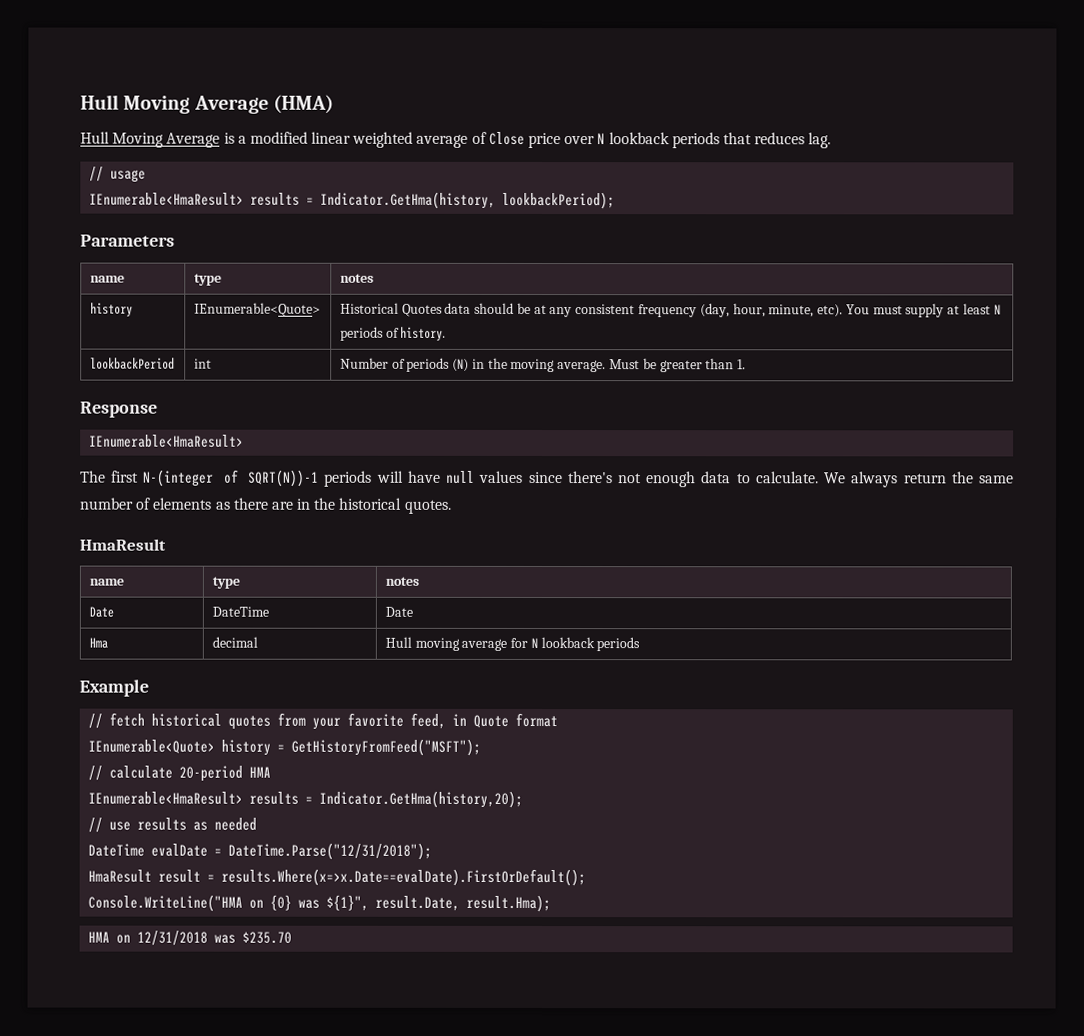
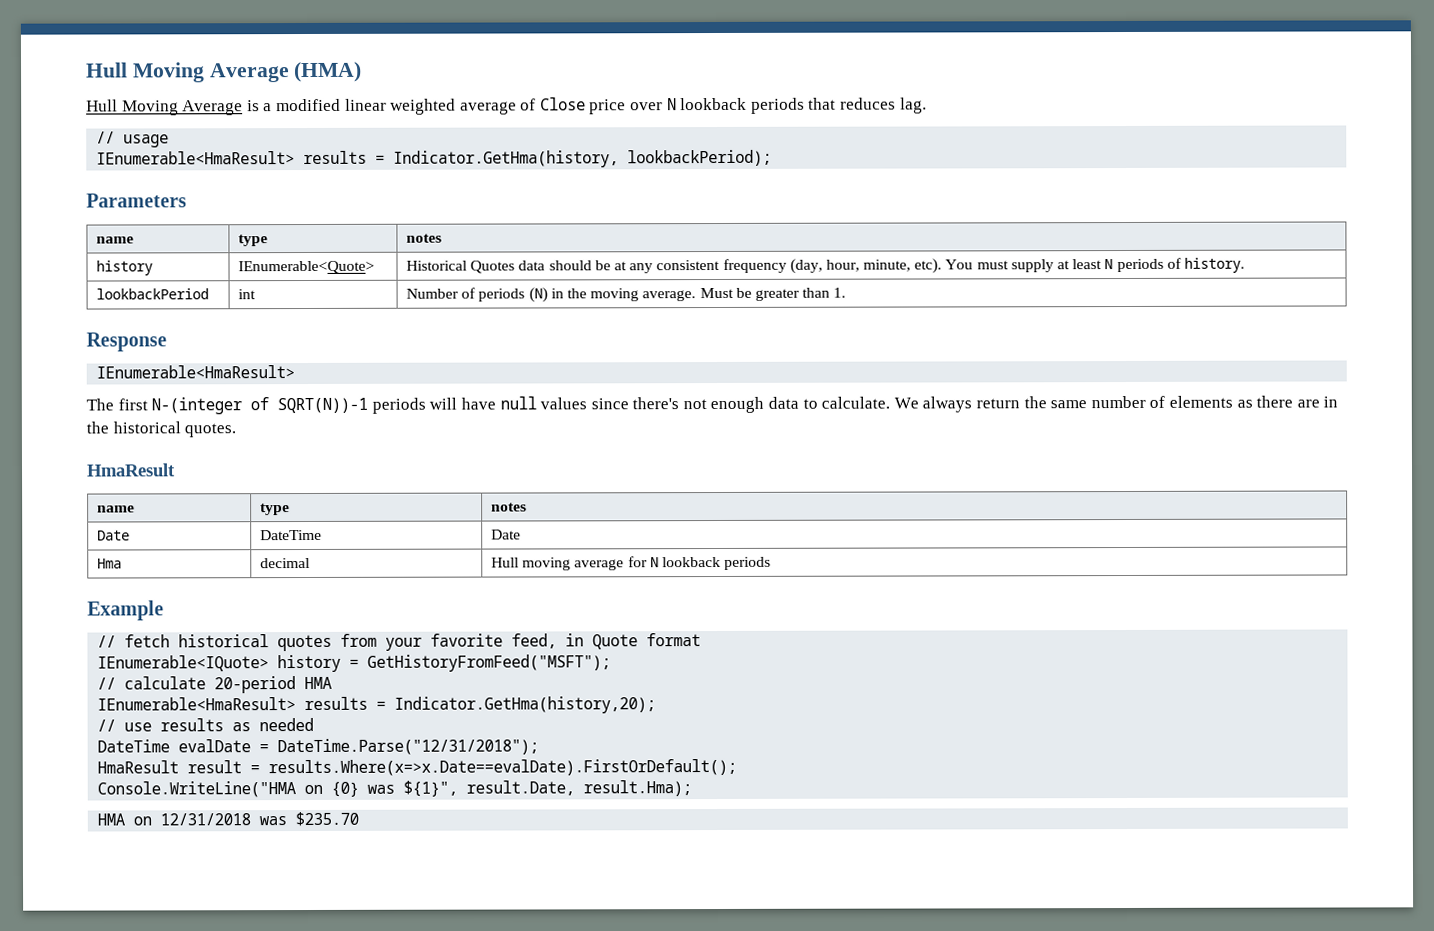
- IEnumerable<Quote> history = GetHistoryFromFeed("MSFT");
+ IEnumerable<IQuote> history = GetHistoryFromFeed("MSFT");

